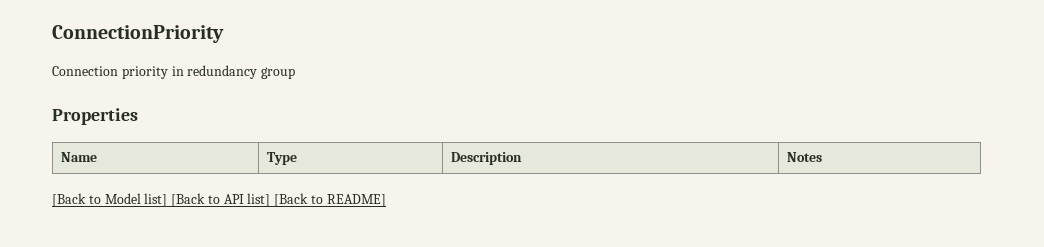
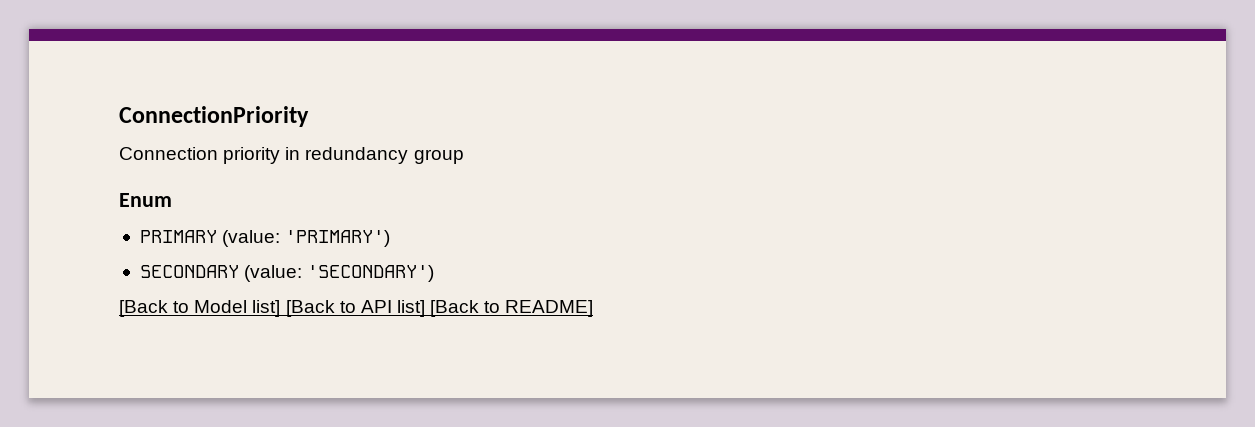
- Properties
- Name | Type | Description | Notes
+ Enum
+ PRIMARY (value: 'PRIMARY')
+ SECONDARY (value: 'SECONDARY')

